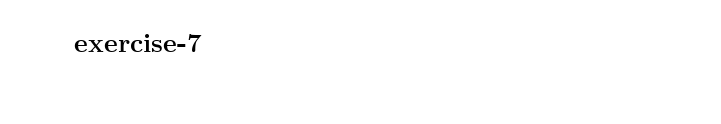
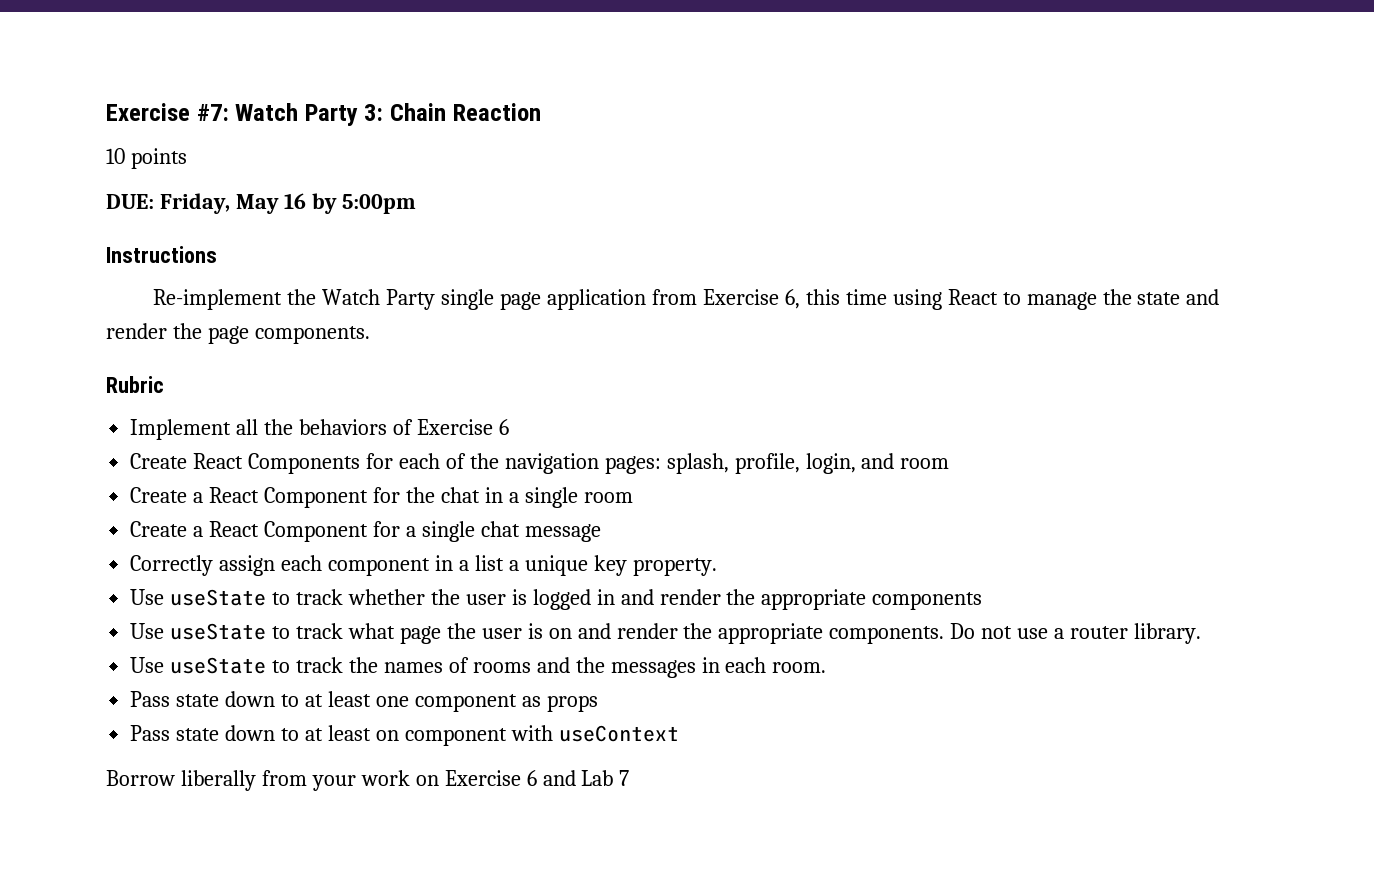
- exercise-7
+ Exercise #7: Watch Party 3: Chain Reaction
+ 10 points
+ DUE: Friday, May 16 by 5:00pm
+ Instructions
+ Re-implement the Watch Party single page application from Exercise 6, this time using React to manage the state and render the page components.
+ Rubric
+ Implement all the behaviors of Exercise 6
+ Create React Components for each of the navigation pages: splash, profile, login, and room
+ Create a React Component for the chat in a single room
+ Create a React Component for a single chat message
+ Correctly assign each component in a list a unique key property.
+ Use useState to track whether the user is logged in and render the appropriate components
+ Use useState to track what page the user is on and render the appropriate components. Do not use a router library.
+ Use useState to track the names of rooms and the messages in each room.
+ Pass state down to at least one component as props
+ Pass state down to at least on component with useContext
+ Borrow liberally from your work on Exercise 6 and Lab 7

